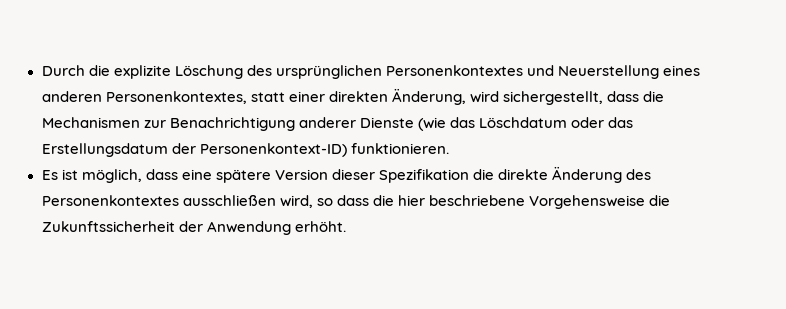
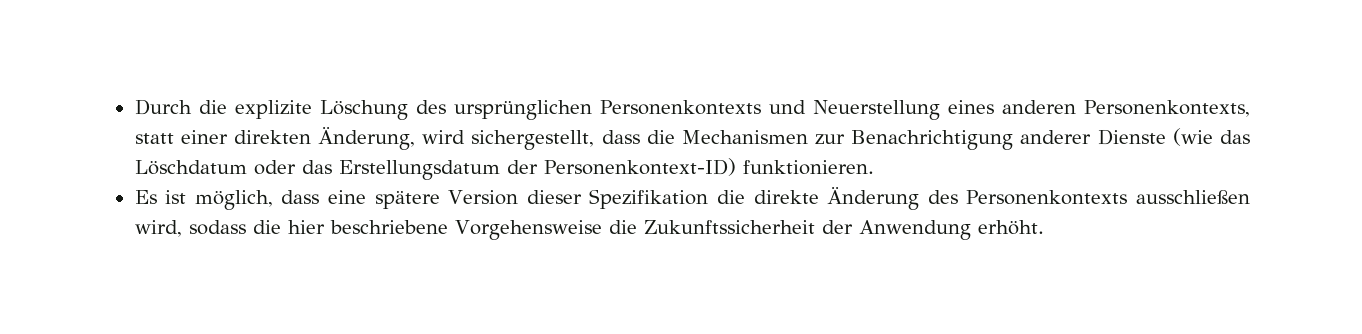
- Durch die explizite Löschung des ursprünglichen Personenkontextes und Neuerstellung eines anderen Personenkontextes, statt einer direkten Änderung, wird sichergestellt, dass die Mechanismen zur Benachrichtigung anderer Dienste (wie das Löschdatum oder das Erstellungsdatum der Personenkontext-ID) funktionieren.
+ Durch die explizite Löschung des ursprünglichen Personenkontexts und Neuerstellung eines anderen Personenkontexts, statt einer direkten Änderung, wird sichergestellt, dass die Mechanismen zur Benachrichtigung anderer Dienste (wie das Löschdatum oder das Erstellungsdatum der Personenkontext-ID) funktionieren.
- Es ist möglich, dass eine spätere Version dieser Spezifikation die direkte Änderung des Personenkontextes ausschließen wird, so dass die hier beschriebene Vorgehensweise die Zukunftssicherheit der Anwendung erhöht.
+ Es ist möglich, dass eine spätere Version dieser Spezifikation die direkte Änderung des Personenkontexts ausschließen wird, sodass die hier beschriebene Vorgehensweise die Zukunftssicherheit der Anwendung erhöht.

